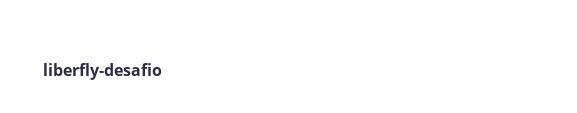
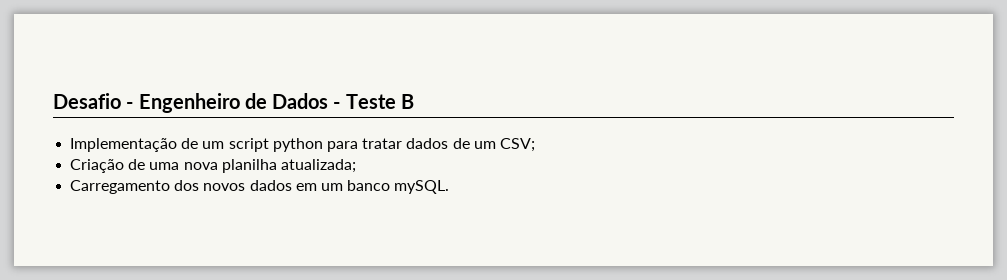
- liberfly-desafio
+ Desafio - Engenheiro de Dados - Teste B
+ Implementação de um script python para tratar dados de um CSV;
+ Criação de uma nova planilha atualizada;
+ Carregamento dos novos dados em um banco mySQL.

